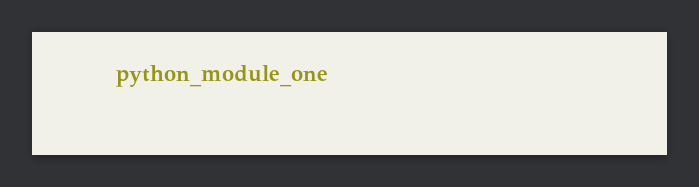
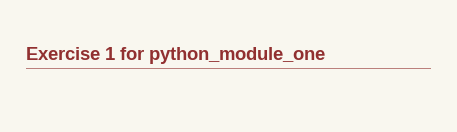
- python_module_one
+ Exercise 1 for python_module_one

